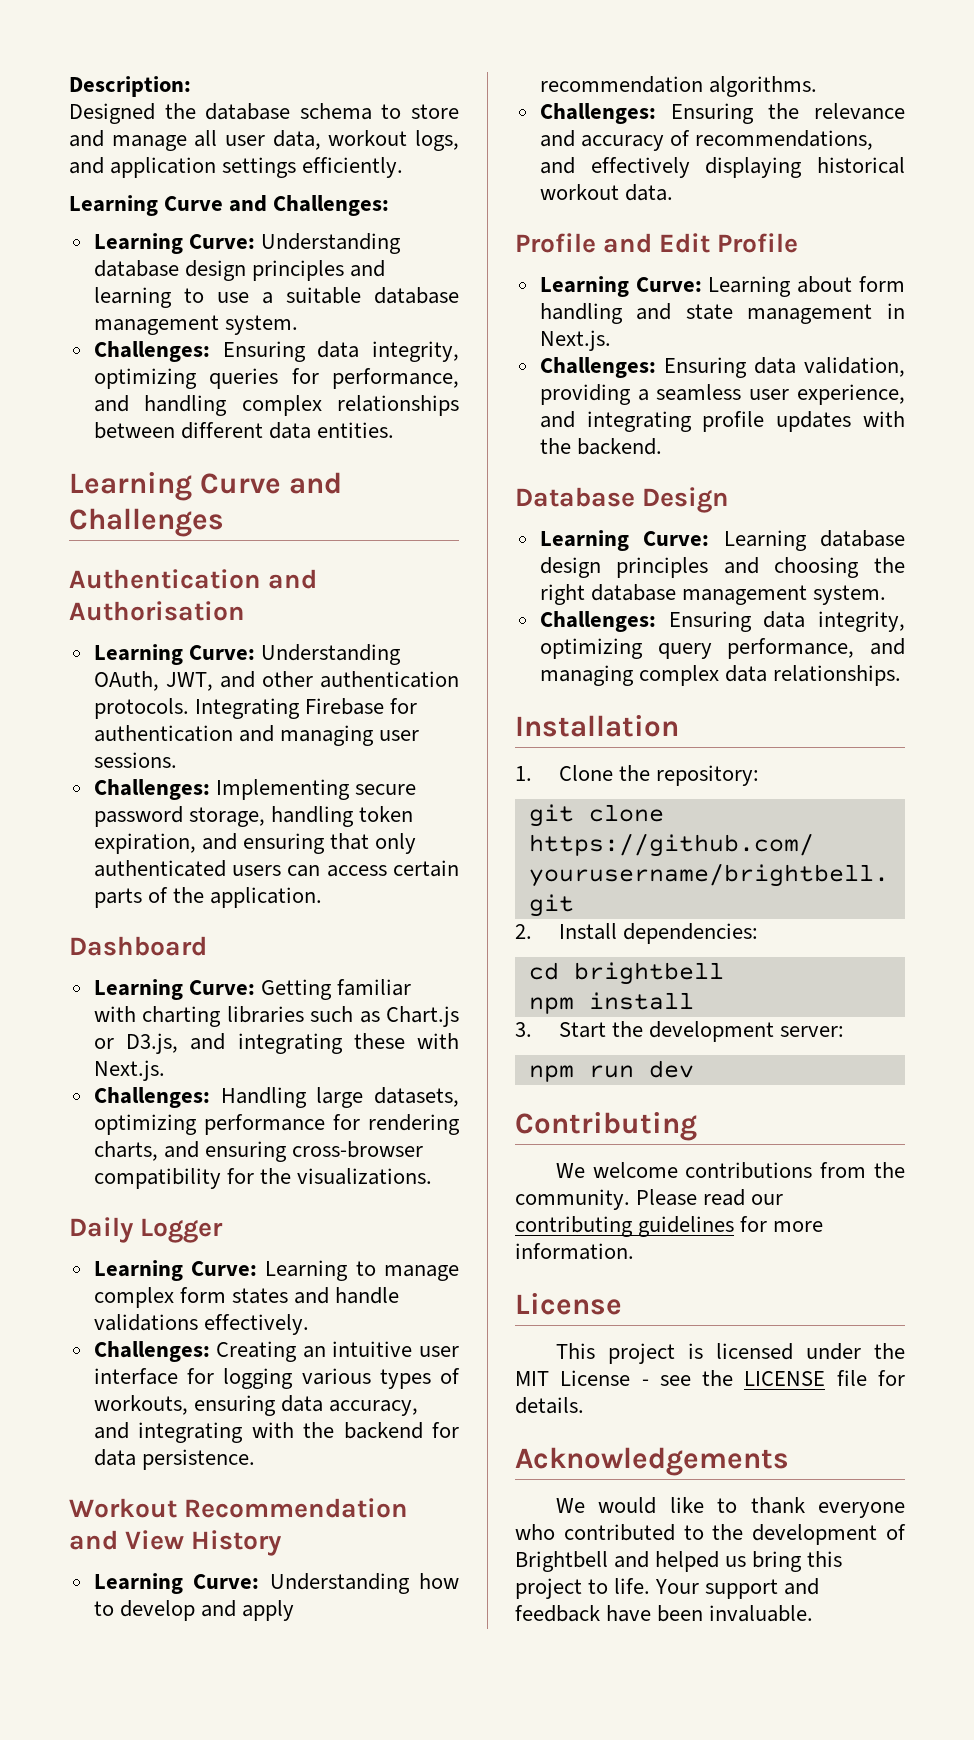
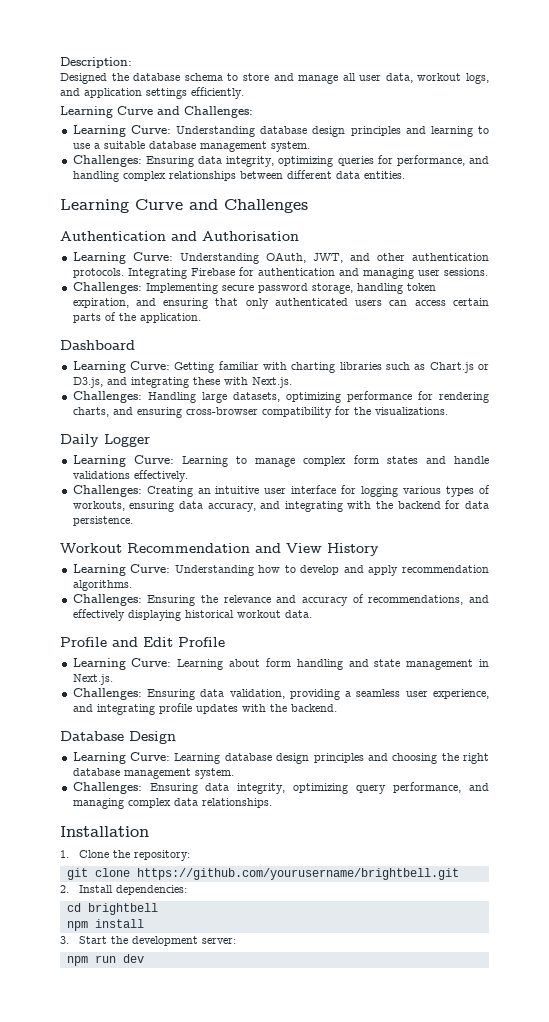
- Contributing
- We welcome contributions from the community. Please read our contributing guidelines for more information.
- License
- This project is licensed under the MIT License - see the LICENSE file for details.
- Acknowledgements
- We would like to thank everyone who contributed to the development of Brightbell and helped us bring this project to life. Your support and feedback have been invaluable.

